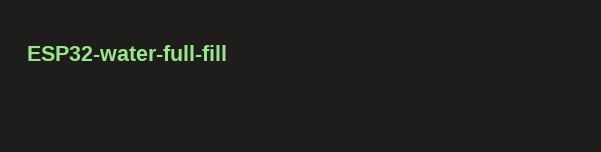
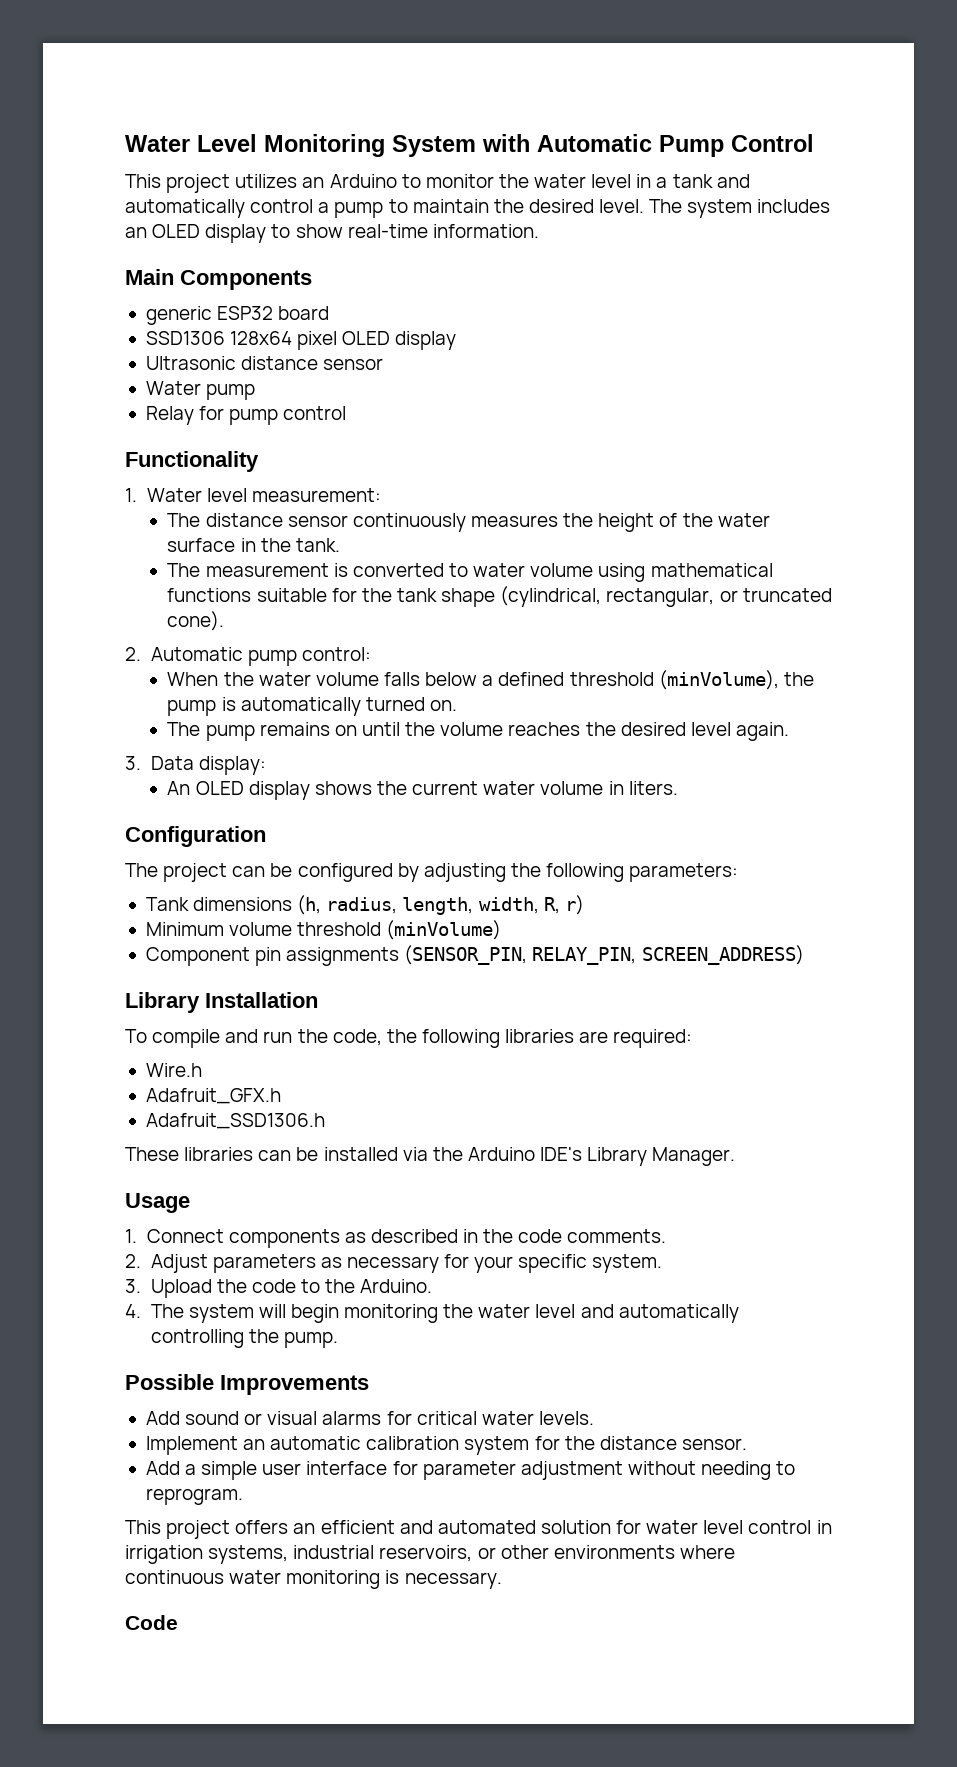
- ESP32-water-full-fill
+ Water Level Monitoring System with Automatic Pump Control
+ This project utilizes an Arduino to monitor the water level in a tank and automatically control a pump to maintain the desired level. The system includes an OLED display to show real-time information.
+ Main Components
+ generic ESP32 board
+ SSD1306 128x64 pixel OLED display
+ Ultrasonic distance sensor
+ Water pump
+ Relay for pump control
+ Functionality
+ 1. Water level measurement:
+ The distance sensor continuously measures the height of the water surface in the tank.
+ The measurement is converted to water volume using mathematical functions suitable for the tank shape (cylindrical, rectangular, or truncated cone).
+ 2. Automatic pump control:
+ When the water volume falls below a defined threshold (minVolume), the pump is automatically turned on.
+ The pump remains on until the volume reaches the desired level again.
+ 3. Data display:
+ An OLED display shows the current water volume in liters.
+ Configuration
+ The project can be configured by adjusting the following parameters:
+ Tank dimensions (h, radius, length, width, R, r)
+ Minimum volume threshold (minVolume)
+ Component pin assignments (SENSOR_PIN, RELAY_PIN, SCREEN_ADDRESS)
+ Library Installation
+ To compile and run the code, the following libraries are required:
+ Wire.h
+ Adafruit_GFX.h
+ Adafruit_SSD1306.h
+ These libraries can be installed via the Arduino IDE's Library Manager.
+ Usage
+ 1. Connect components as described in the code comments.
+ 2. Adjust parameters as necessary for your specific system.
+ 3. Upload the code to the Arduino.
+ 4. The system will begin monitoring the water level and automatically controlling the pump.
+ Possible Improvements
+ Add sound or visual alarms for critical water levels.
+ Implement an automatic calibration system for the distance sensor.
+ Add a simple user interface for parameter adjustment without needing to reprogram.
+ This project offers an efficient and automated solution for water level control in irrigation systems, industrial reservoirs, or other environments where continuous water monitoring is necessary.
+ Code

